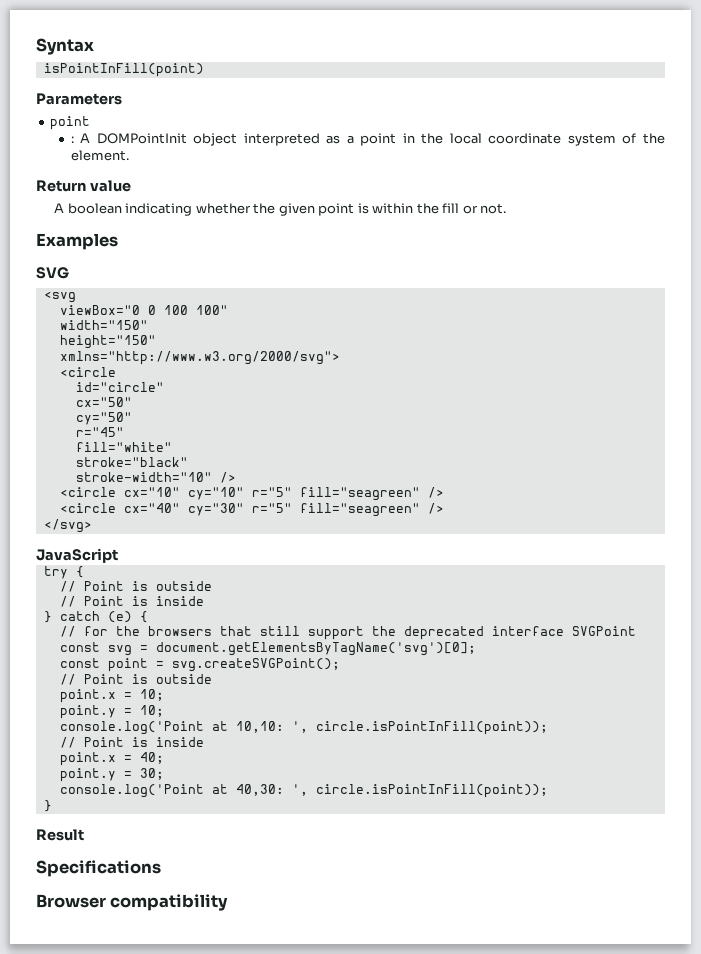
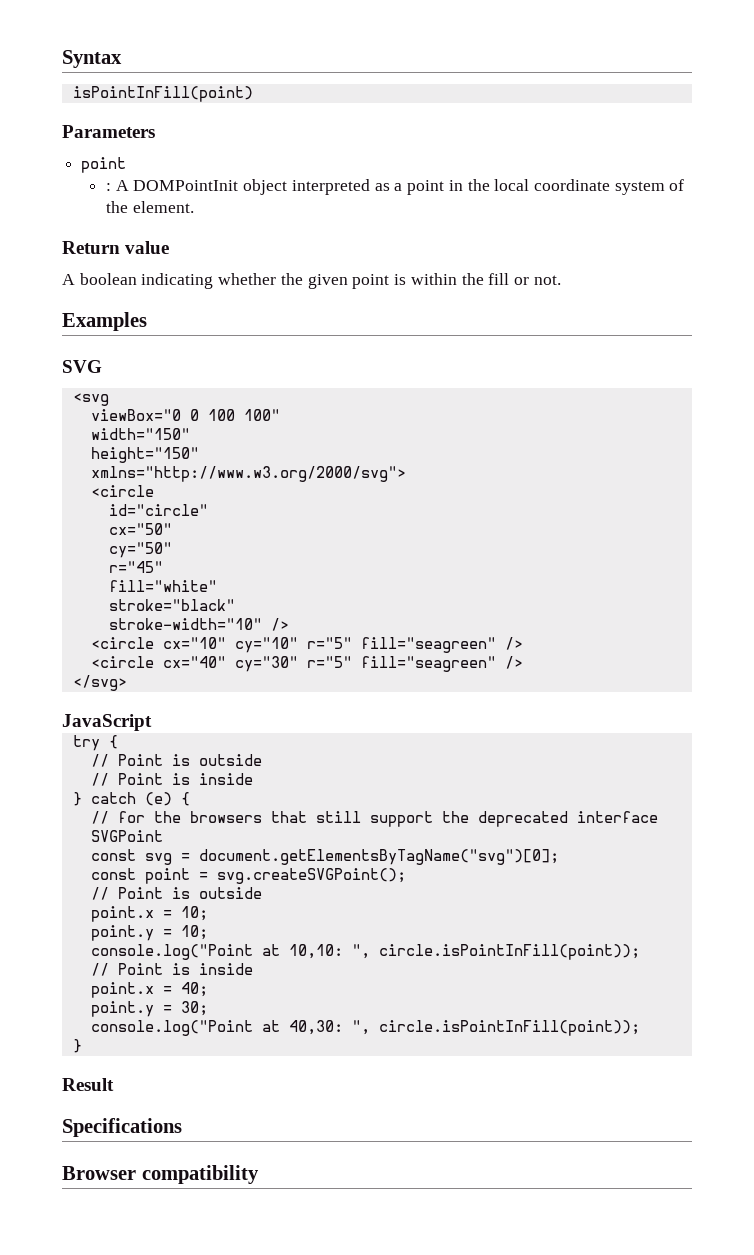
- const svg = document.getElementsByTagName('svg')[0];
+ const svg = document.getElementsByTagName("svg")[0];
- console.log('Point at 10,10: ', circle.isPointInFill(point));
+ console.log("Point at 10,10: ", circle.isPointInFill(point));
- console.log('Point at 40,30: ', circle.isPointInFill(point));
+ console.log("Point at 40,30: ", circle.isPointInFill(point));

